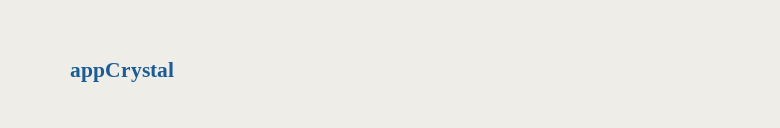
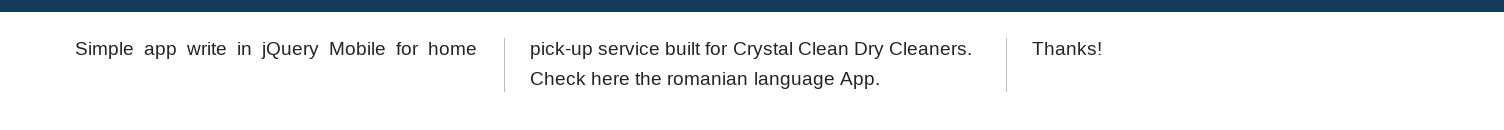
- appCrystal
+ Simple app write in jQuery Mobile for home pick-up service built for Crystal Clean Dry Cleaners.
+ Check here the romanian language App.
+ Thanks!

